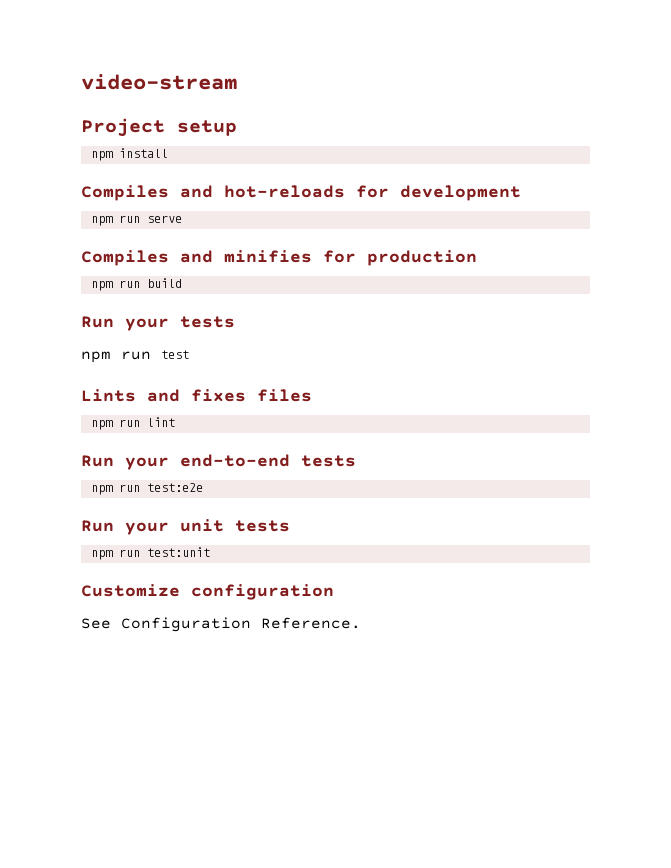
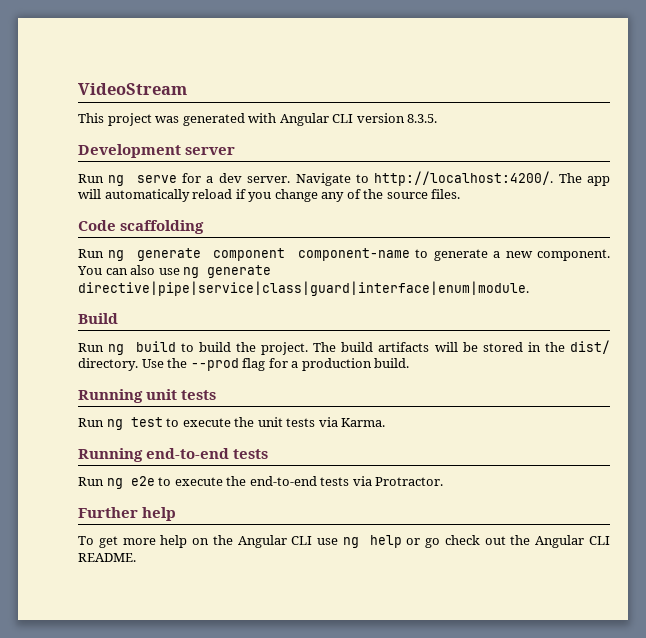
- video-stream
- Project setup
- npm install
- Compiles and hot-reloads for development
- npm run serve
- Compiles and minifies for production
- npm run build
- Run your tests
- npm run test
- Lints and fixes files
- npm run lint
- Run your end-to-end tests
- npm run test:e2e
- Run your unit tests
- npm run test:unit
- Customize configuration
- See Configuration Reference.
+ VideoStream
+ This project was generated with Angular CLI version 8.3.5.
+ Development server
+ Run ng serve for a dev server. Navigate to http://localhost:4200/. The app will automatically reload if you change any of the source files.
+ Code scaffolding
+ Run ng generate component component-name to generate a new component. You can also use ng generate directive|pipe|service|class|guard|interface|enum|module.
+ Build
+ Run ng build to build the project. The build artifacts will be stored in the dist/ directory. Use the --prod flag for a production build.
+ Running unit tests
+ Run ng test to execute the unit tests via Karma.
+ Running end-to-end tests
+ Run ng e2e to execute the end-to-end tests via Protractor.
+ Further help
+ To get more help on the Angular CLI use ng help or go check out the Angular CLI README.

